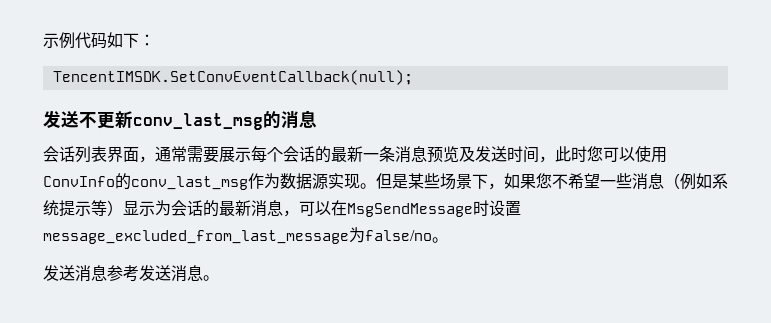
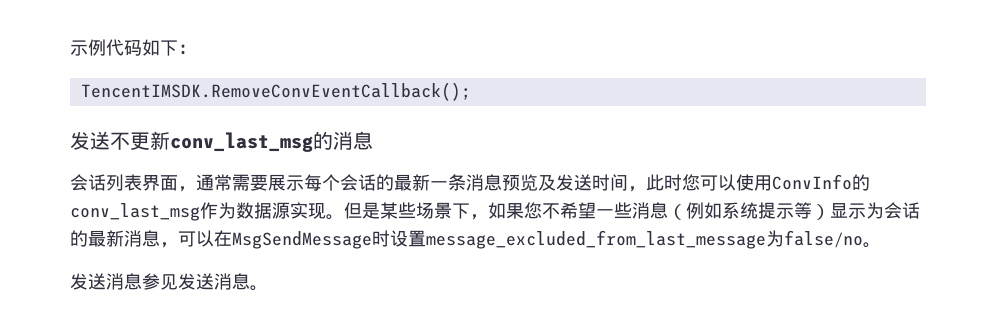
- TencentIMSDK.SetConvEventCallback(null);
+ TencentIMSDK.RemoveConvEventCallback();
- 发送消息参考发送消息。
+ 发送消息参见发送消息。

